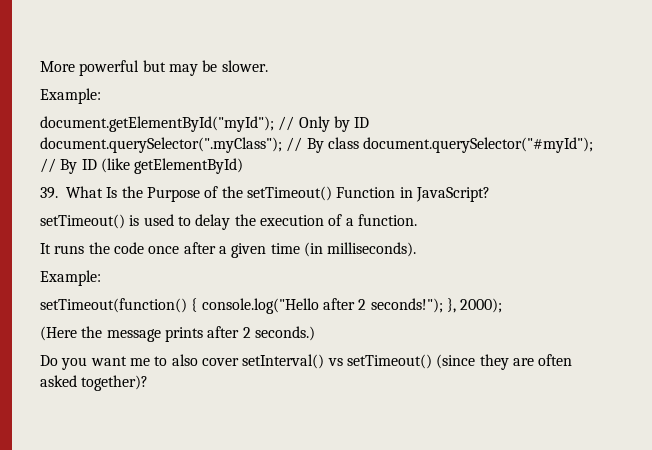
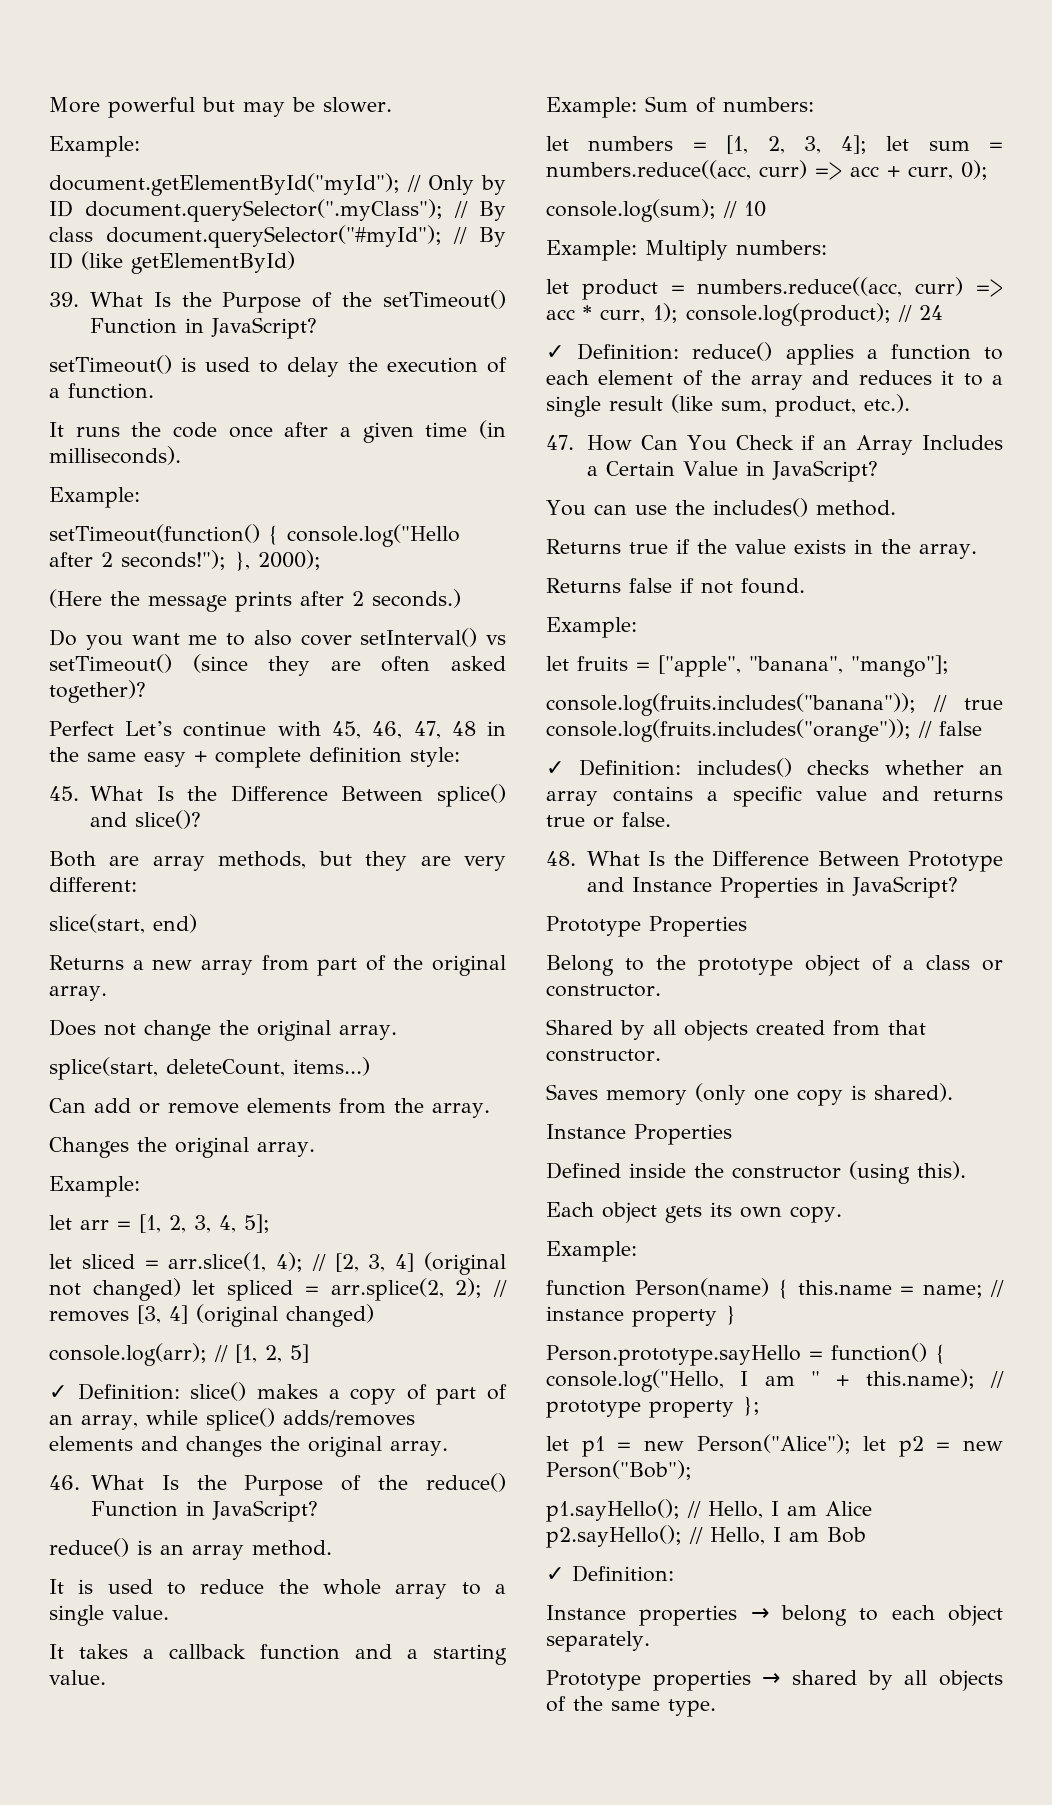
+ Perfect Let’s continue with 45, 46, 47, 48 in the same easy + complete definition style:
+ 45. What Is the Difference Between splice() and slice()?
+ Both are array methods, but they are very different:
+ slice(start, end)
+ Returns a new array from part of the original array.
+ Does not change the original array.
+ splice(start, deleteCount, items...)
+ Can add or remove elements from the array.
+ Changes the original array.
+ Example:
+ let arr = [1, 2, 3, 4, 5];
+ let sliced = arr.slice(1, 4); // [2, 3, 4] (original not changed) let spliced = arr.splice(2, 2); // removes [3, 4] (original changed)
+ console.log(arr); // [1, 2, 5]
+ ✓ Definition: slice() makes a copy of part of an array, while splice() adds/removes elements and changes the original array.
+ 46. What Is the Purpose of the reduce() Function in JavaScript?
+ reduce() is an array method.
+ It is used to reduce the whole array to a single value.
+ It takes a callback function and a starting value.
+ Example: Sum of numbers:
+ let numbers = [1, 2, 3, 4]; let sum = numbers.reduce((acc, curr) => acc + curr, 0);
+ console.log(sum); // 10
+ Example: Multiply numbers:
+ let product = numbers.reduce((acc, curr) => acc * curr, 1); console.log(product); // 24
+ ✓ Definition: reduce() applies a function to each element of the array and reduces it to a single result (like sum, product, etc.).
+ 47. How Can You Check if an Array Includes a Certain Value in JavaScript?
+ You can use the includes() method.
+ Returns true if the value exists in the array.
+ Returns false if not found.
+ Example:
+ let fruits = ["apple", "banana", "mango"];
+ console.log(fruits.includes("banana")); // true console.log(fruits.includes("orange")); // false
+ ✓ Definition: includes() checks whether an array contains a specific value and returns true or false.
+ 48. What Is the Difference Between Prototype and Instance Properties in JavaScript?
+ Prototype Properties
+ Belong to the prototype object of a class or constructor.
+ Shared by all objects created from that constructor.
+ Saves memory (only one copy is shared).
+ Instance Properties
+ Defined inside the constructor (using this).
+ Each object gets its own copy.
+ Example:
+ function Person(name) { this.name = name; // instance property }
+ Person.prototype.sayHello = function() { console.log("Hello, I am " + this.name); // prototype property };
+ let p1 = new Person("Alice"); let p2 = new Person("Bob");
+ p1.sayHello(); // Hello, I am Alice p2.sayHello(); // Hello, I am Bob
+ ✓ Definition:
+ Instance properties → belong to each object separately.
+ Prototype properties → shared by all objects of the same type.

